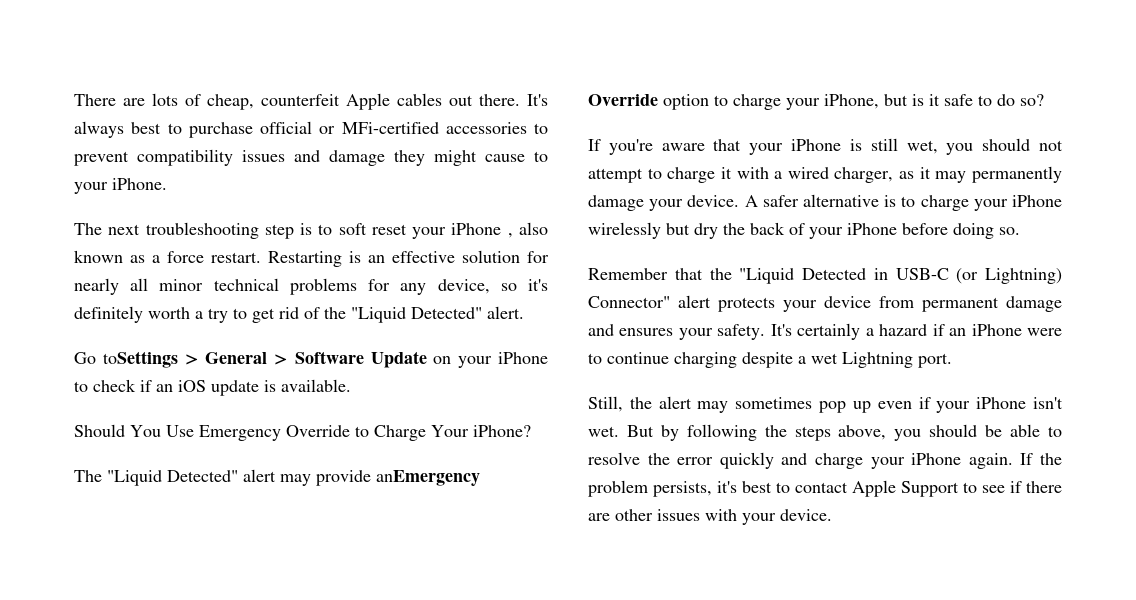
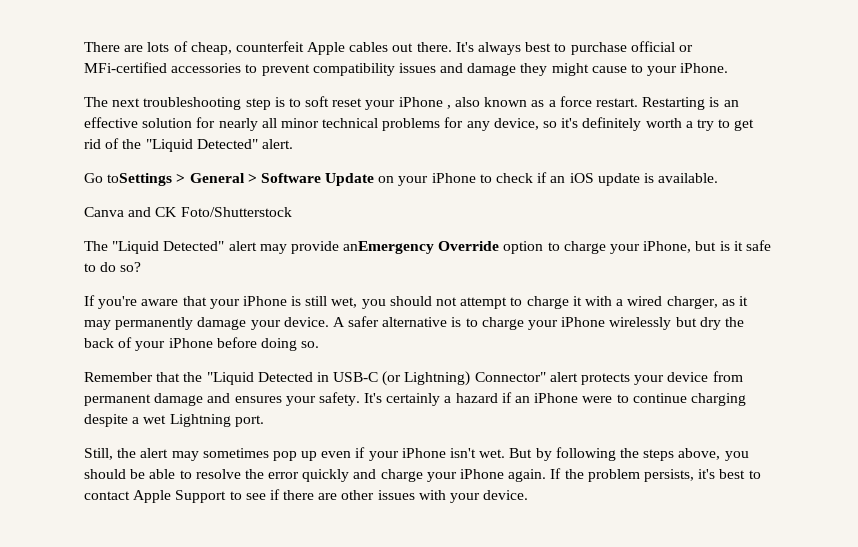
- Should You Use Emergency Override to Charge Your iPhone?
+ Canva and CK Foto/Shutterstock

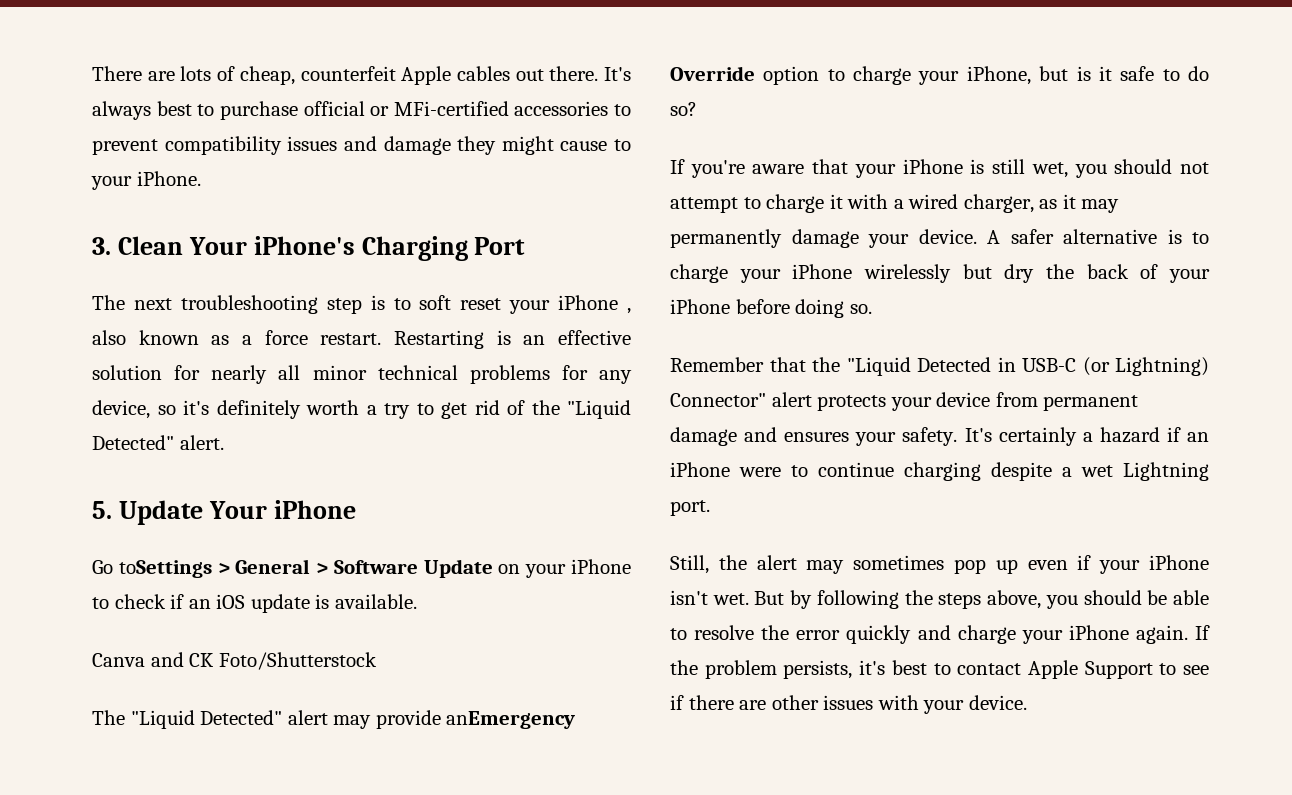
+ 3. Clean Your iPhone's Charging Port
+ 5. Update Your iPhone

